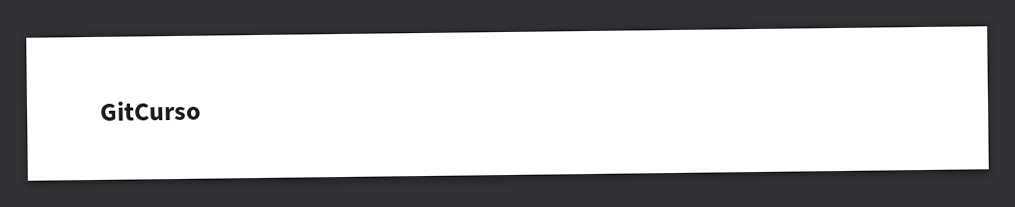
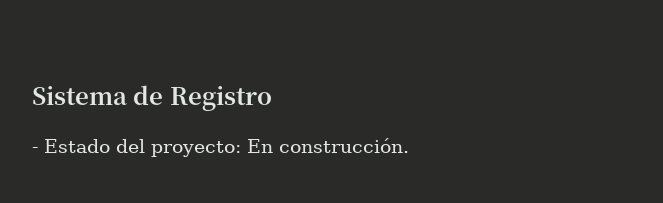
- GitCurso
+ Sistema de Registro
+ - Estado del proyecto: En construcción.

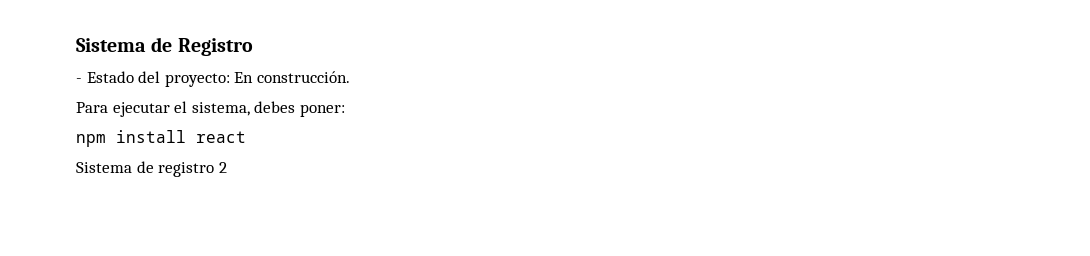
+ Para ejecutar el sistema, debes poner:
+ npm install react
+ Sistema de registro 2

